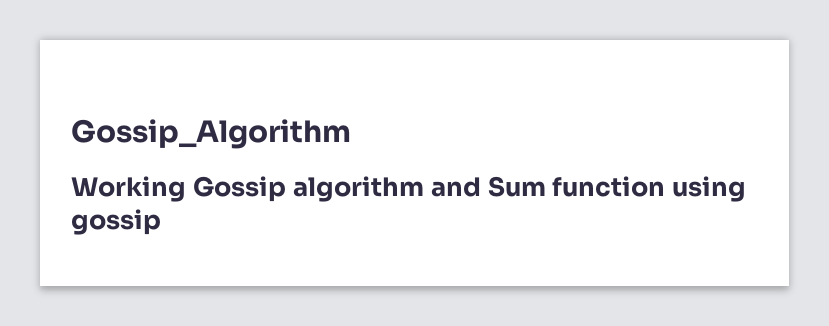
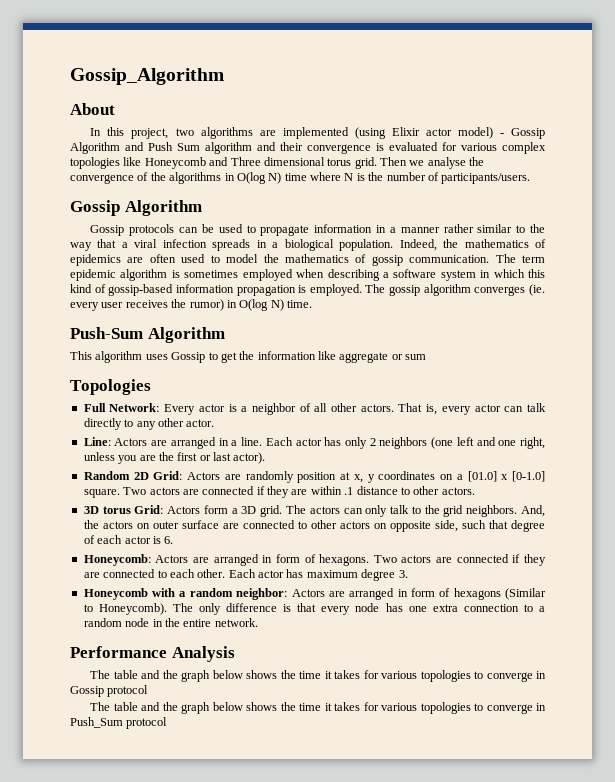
- Working Gossip algorithm and Sum function using gossip
+ About
+ In this project, two algorithms are implemented (using Elixir actor model) - Gossip Algorithm and Push Sum algorithm and their convergence is evaluated for various complex topologies like Honeycomb and Three dimensional torus grid. Then we analyse the convergence of the algorithms in O(log N) time where N is the number of participants/users.
+ Gossip Algorithm
+ Gossip protocols can be used to propagate information in a manner rather similar to the way that a viral infection spreads in a biological population. Indeed, the mathematics of epidemics are often used to model the mathematics of gossip communication. The term epidemic algorithm is sometimes employed when describing a software system in which this kind of gossip-based information propagation is employed. The gossip algorithm converges (ie. every user receives the rumor) in O(log N) time.
+ Push-Sum Algorithm
+ This algorithm uses Gossip to get the information like aggregate or sum
+ Topologies
+ Full Network: Every actor is a neighbor of all other actors. That is, every actor can talk directly to any other actor.
+ Line: Actors are arranged in a line. Each actor has only 2 neighbors (one left and one right, unless you are the first or last actor).
+ Random 2D Grid: Actors are randomly position at x, y coordinates on a [01.0] x [0-1.0] square. Two actors are connected if they are within .1 distance to other actors.
+ 3D torus Grid: Actors form a 3D grid. The actors can only talk to the grid neighbors. And, the actors on outer surface are connected to other actors on opposite side, such that degree of each actor is 6.
+ Honeycomb: Actors are arranged in form of hexagons. Two actors are connected if they are connected to each other. Each actor has maximum degree 3.
+ Honeycomb with a random neighbor: Actors are arranged in form of hexagons (Similar to Honeycomb). The only difference is that every node has one extra connection to a random node in the entire network.
+ Performance Analysis
+ The table and the graph below shows the time it takes for various topologies to converge in Gossip protocol
+ The table and the graph below shows the time it takes for various topologies to converge in Push_Sum protocol

